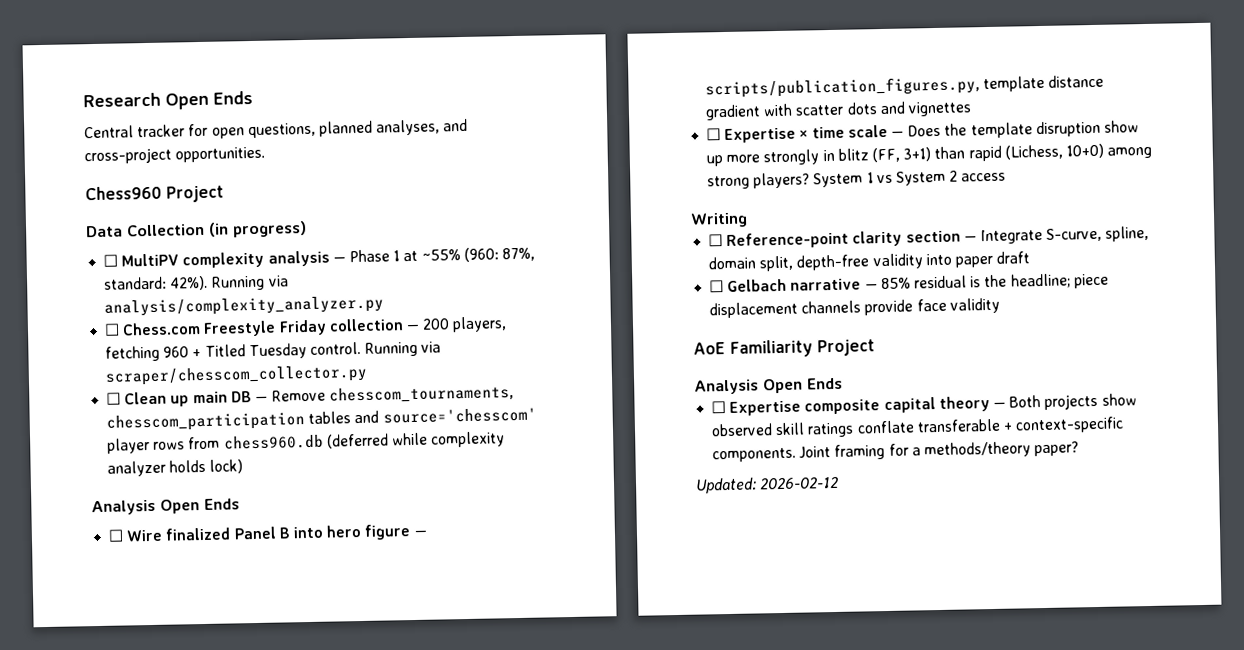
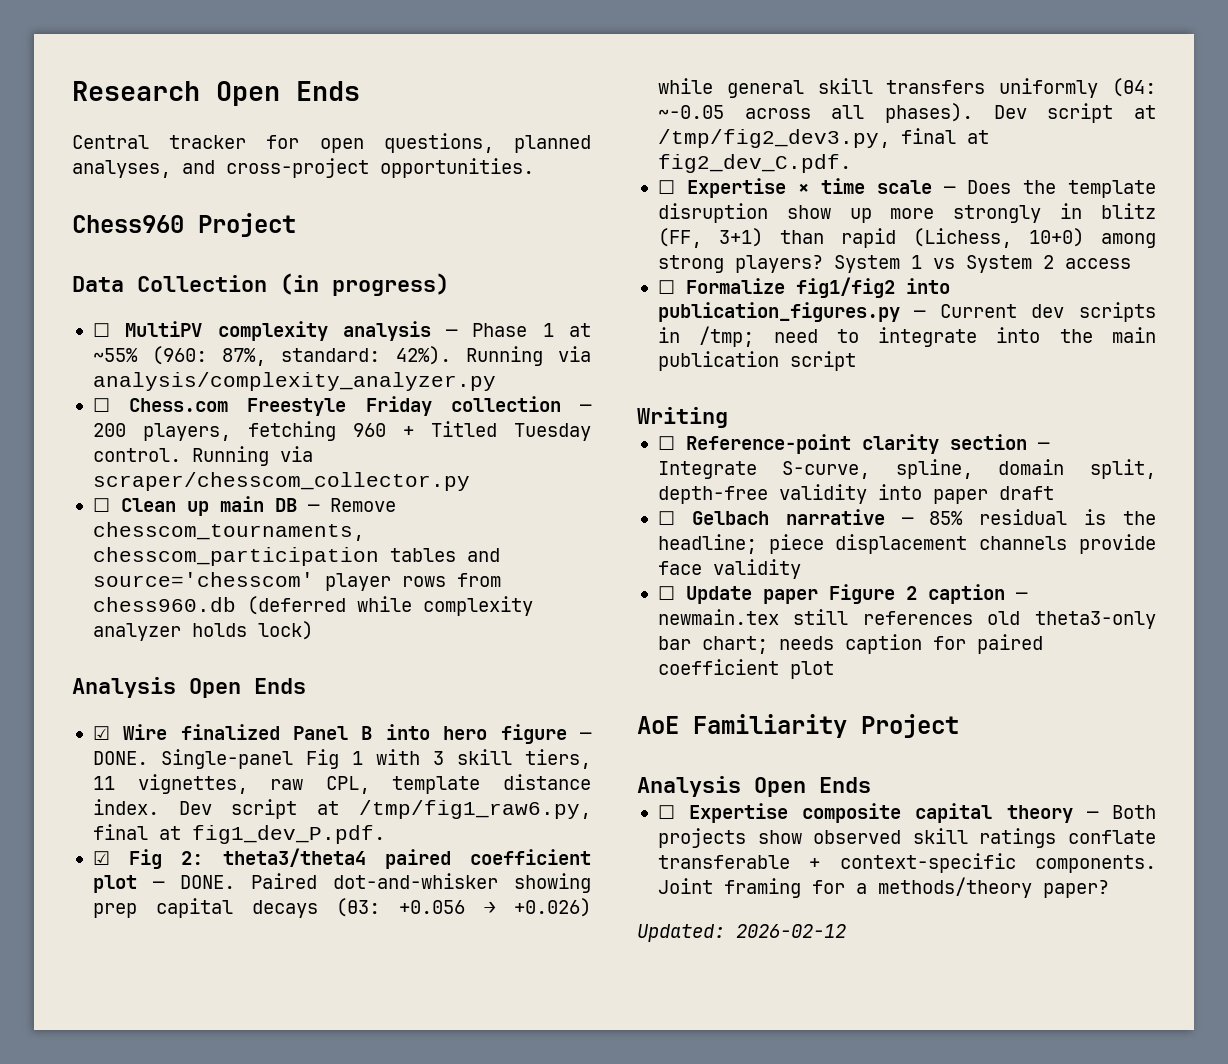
- ☐ Wire finalized Panel B into hero figure — scripts/publication_figures.py, template distance gradient with scatter dots and vignettes
+ ☑ Wire finalized Panel B into hero figure — DONE. Single-panel Fig 1 with 3 skill tiers, 11 vignettes, raw CPL, template distance index. Dev script at /tmp/fig1_raw6.py, final at fig1_dev_P.pdf.
+ ☑ Fig 2: theta3/theta4 paired coefficient plot — DONE. Paired dot-and-whisker showing prep capital decays (θ3: +0.056 → +0.026) while general skill transfers uniformly (θ4: ~-0.05 across all phases). Dev script at /tmp/fig2_dev3.py, final at fig2_dev_C.pdf.
+ ☐ Formalize fig1/fig2 into publication_figures.py — Current dev scripts in /tmp; need to integrate into the main publication script
+ ☐ Update paper Figure 2 caption — newmain.tex still references old theta3-only bar chart; needs caption for paired coefficient plot

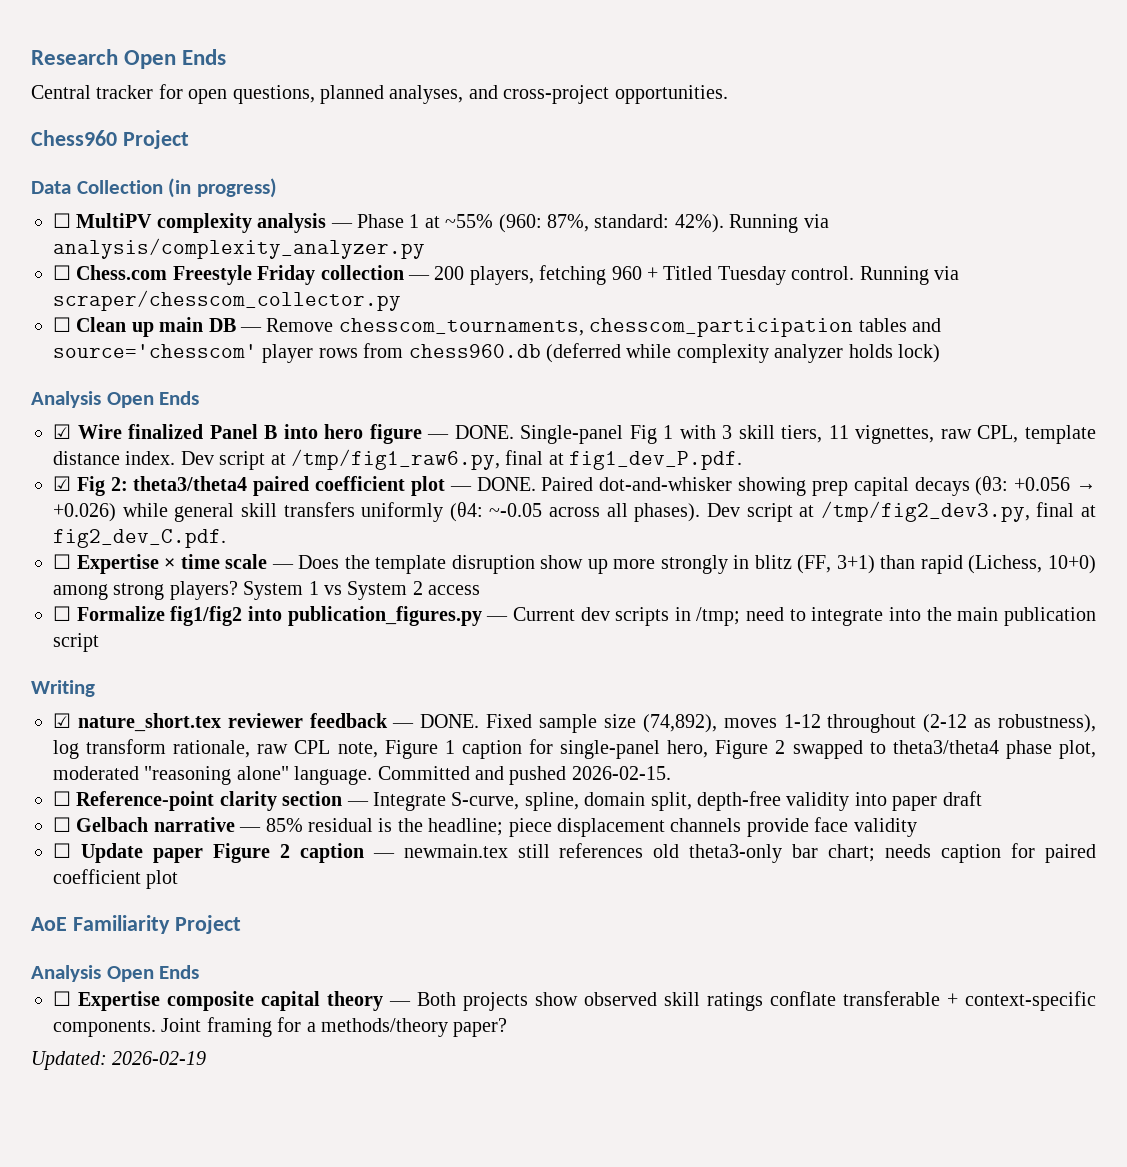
+ ☑ nature_short.tex reviewer feedback — DONE. Fixed sample size (74,892), moves 1-12 throughout (2-12 as robustness), log transform rationale, raw CPL note, Figure 1 caption for single-panel hero, Figure 2 swapped to theta3/theta4 phase plot, moderated "reasoning alone" language. Committed and pushed 2026-02-15.
- Updated: 2026-02-12
+ Updated: 2026-02-19

